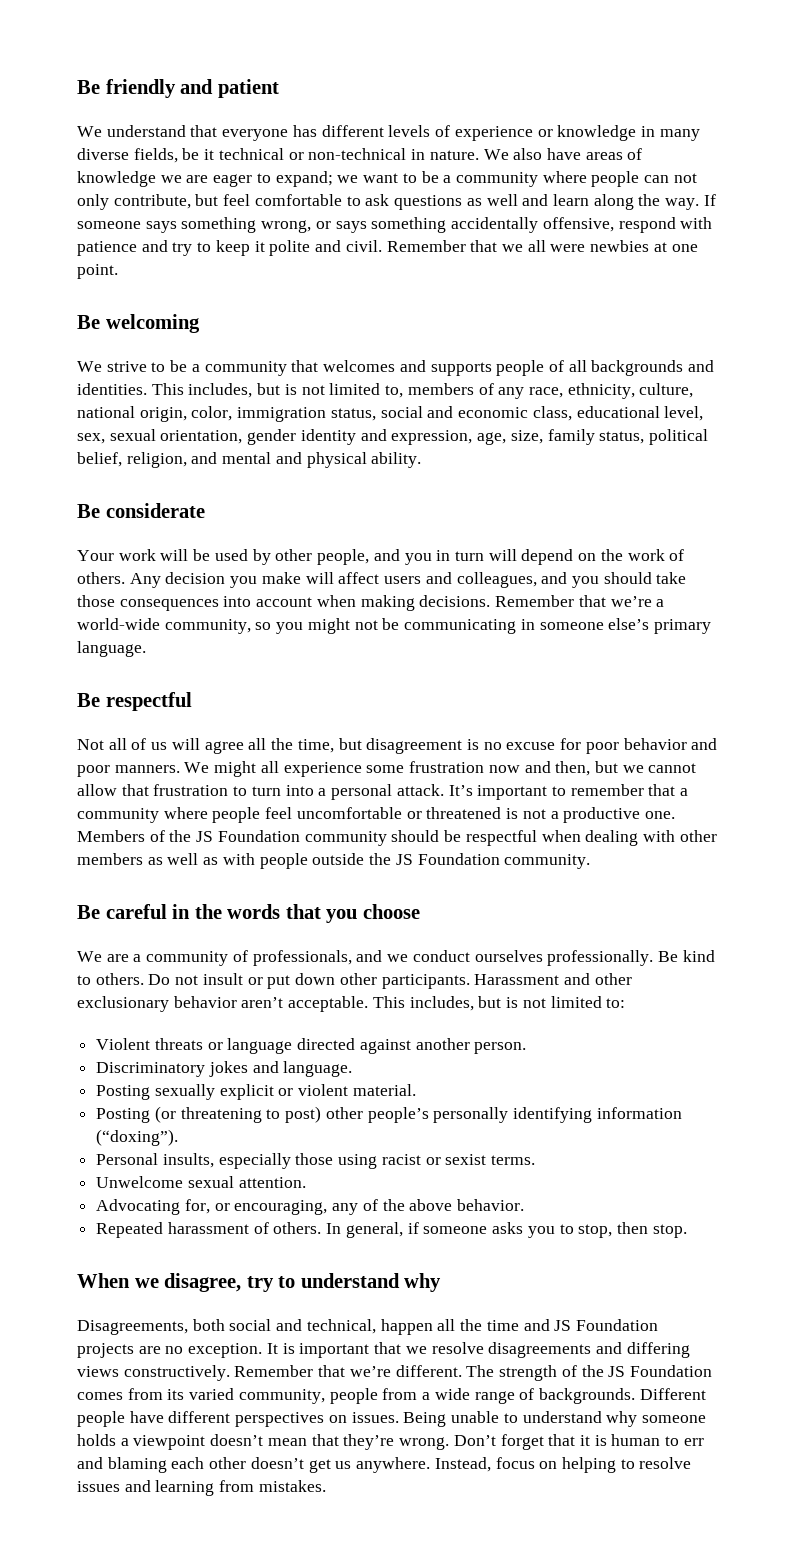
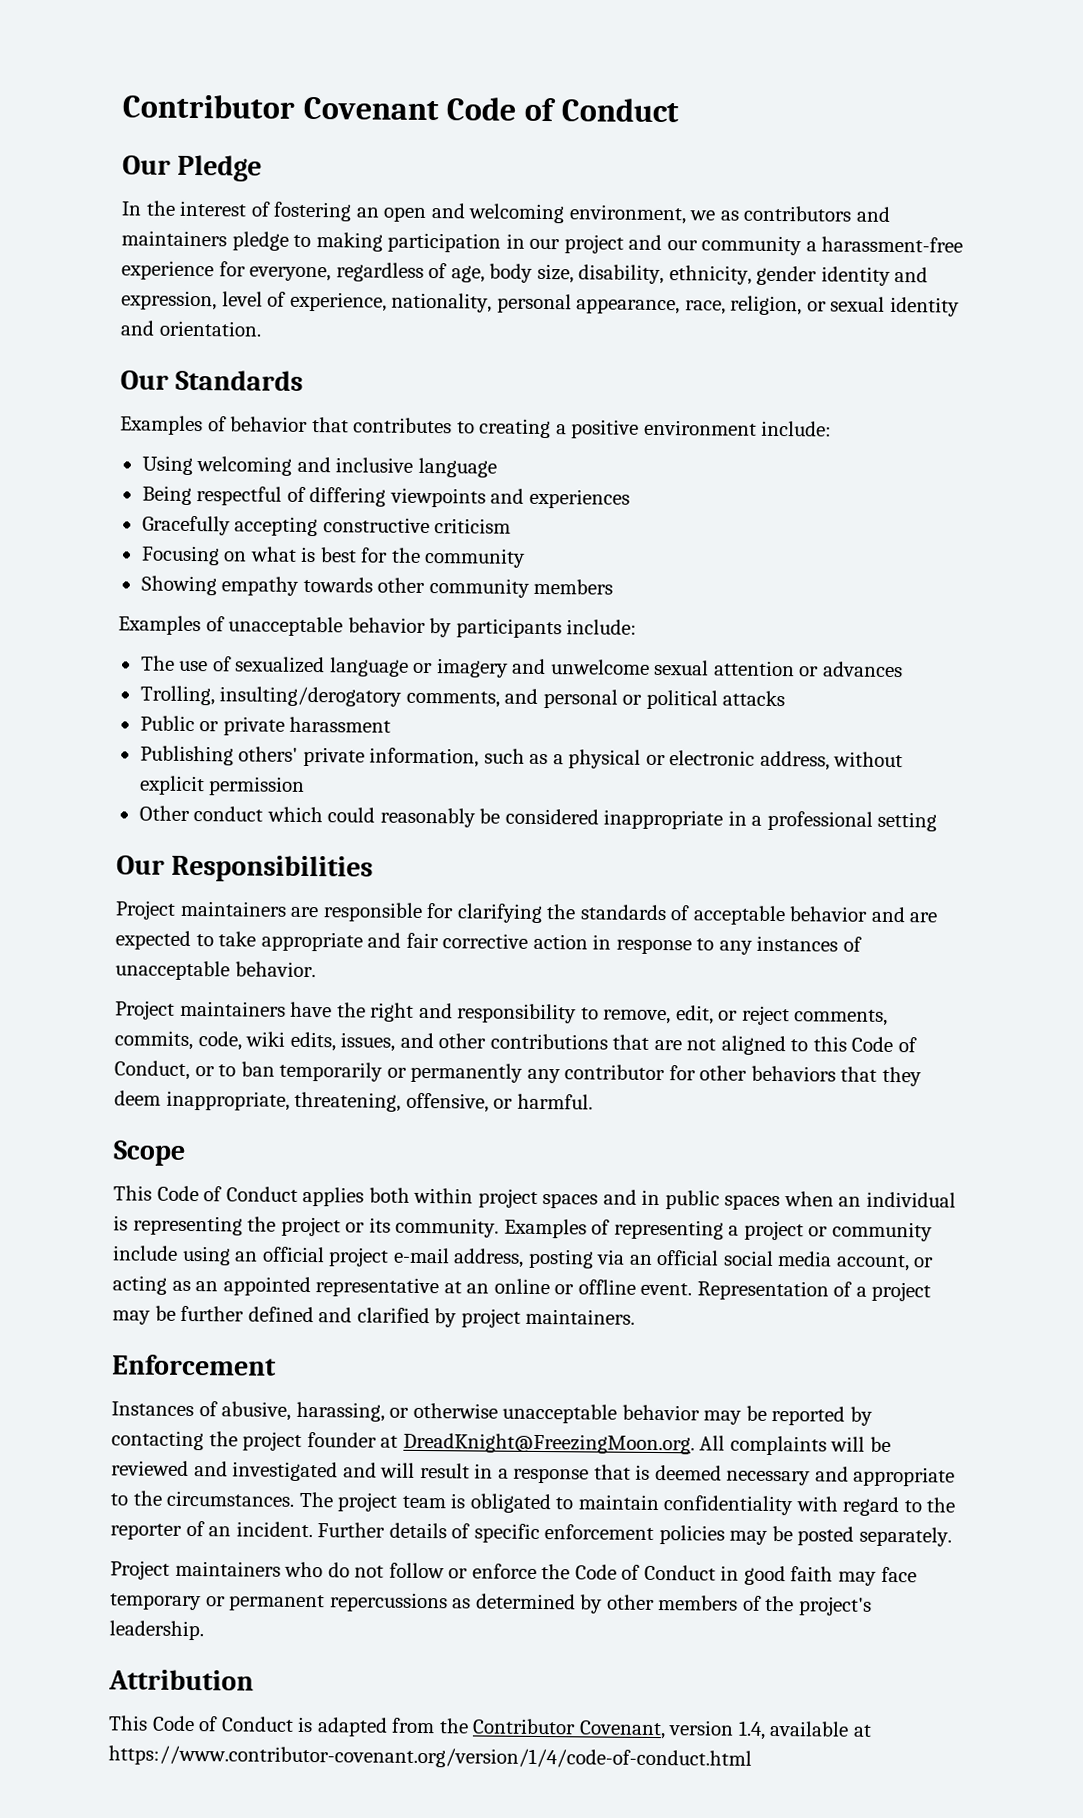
- Be friendly and patient
- We understand that everyone has different levels of experience or knowledge in many diverse fields, be it technical or non-technical in nature. We also have areas of knowledge we are eager to expand; we want to be a community where people can not only contribute, but feel comfortable to ask questions as well and learn along the way. If someone says something wrong, or says something accidentally offensive, respond with patience and try to keep it polite and civil. Remember that we all were newbies at one point.
- Be welcoming
- We strive to be a community that welcomes and supports people of all backgrounds and identities. This includes, but is not limited to, members of any race, ethnicity, culture, national origin, color, immigration status, social and economic class, educational level, sex, sexual orientation, gender identity and expression, age, size, family status, political belief, religion, and mental and physical ability.
- Be considerate
- Your work will be used by other people, and you in turn will depend on the work of others. Any decision you make will affect users and colleagues, and you should take those consequences into account when making decisions. Remember that we’re a world-wide community, so you might not be communicating in someone else’s primary language.
- Be respectful
- Not all of us will agree all the time, but disagreement is no excuse for poor behavior and poor manners. We might all experience some frustration now and then, but we cannot allow that frustration to turn into a personal attack. It’s important to remember that a community where people feel uncomfortable or threatened is not a productive one. Members of the JS Foundation community should be respectful when dealing with other members as well as with people outside the JS Foundation community.
- Be careful in the words that you choose
- We are a community of professionals, and we conduct ourselves professionally. Be kind to others. Do not insult or put down other participants. Harassment and other exclusionary behavior aren’t acceptable. This includes, but is not limited to:
- Violent threats or language directed against another person.
- Discriminatory jokes and language.
- Posting sexually explicit or violent material.
- Posting (or threatening to post) other people’s personally identifying information (“doxing”).
- Personal insults, especially those using racist or sexist terms.
- Unwelcome sexual attention.
- Advocating for, or encouraging, any of the above behavior.
- Repeated harassment of others. In general, if someone asks you to stop, then stop.
- When we disagree, try to understand why
- Disagreements, both social and technical, happen all the time and JS Foundation projects are no exception. It is important that we resolve disagreements and differing views constructively. Remember that we’re different. The strength of the JS Foundation comes from its varied community, people from a wide range of backgrounds. Different people have different perspectives on issues. Being unable to understand why someone holds a viewpoint doesn’t mean that they’re wrong. Don’t forget that it is human to err and blaming each other doesn’t get us anywhere. Instead, focus on helping to resolve issues and learning from mistakes.
+ Contributor Covenant Code of Conduct
+ Our Pledge
+ In the interest of fostering an open and welcoming environment, we as contributors and maintainers pledge to making participation in our project and our community a harassment-free experience for everyone, regardless of age, body size, disability, ethnicity, gender identity and expression, level of experience, nationality, personal appearance, race, religion, or sexual identity and orientation.
+ Our Standards
+ Examples of behavior that contributes to creating a positive environment include:
+ Using welcoming and inclusive language
+ Being respectful of differing viewpoints and experiences
+ Gracefully accepting constructive criticism
+ Focusing on what is best for the community
+ Showing empathy towards other community members
+ Examples of unacceptable behavior by participants include:
+ The use of sexualized language or imagery and unwelcome sexual attention or advances
+ Trolling, insulting/derogatory comments, and personal or political attacks
+ Public or private harassment
+ Publishing others' private information, such as a physical or electronic address, without explicit permission
+ Other conduct which could reasonably be considered inappropriate in a professional setting
+ Our Responsibilities
+ Project maintainers are responsible for clarifying the standards of acceptable behavior and are expected to take appropriate and fair corrective action in response to any instances of unacceptable behavior.
+ Project maintainers have the right and responsibility to remove, edit, or reject comments, commits, code, wiki edits, issues, and other contributions that are not aligned to this Code of Conduct, or to ban temporarily or permanently any contributor for other behaviors that they deem inappropriate, threatening, offensive, or harmful.
+ Scope
+ This Code of Conduct applies both within project spaces and in public spaces when an individual is representing the project or its community. Examples of representing a project or community include using an official project e-mail address, posting via an official social media account, or acting as an appointed representative at an online or offline event. Representation of a project may be further defined and clarified by project maintainers.
+ Enforcement
+ Instances of abusive, harassing, or otherwise unacceptable behavior may be reported by contacting the project founder at DreadKnight@FreezingMoon.org. All complaints will be reviewed and investigated and will result in a response that is deemed necessary and appropriate to the circumstances. The project team is obligated to maintain confidentiality with regard to the reporter of an incident. Further details of specific enforcement policies may be posted separately.
+ Project maintainers who do not follow or enforce the Code of Conduct in good faith may face temporary or permanent repercussions as determined by other members of the project's leadership.
+ Attribution
+ This Code of Conduct is adapted from the Contributor Covenant, version 1.4, available at https://www.contributor-covenant.org/version/1/4/code-of-conduct.html

